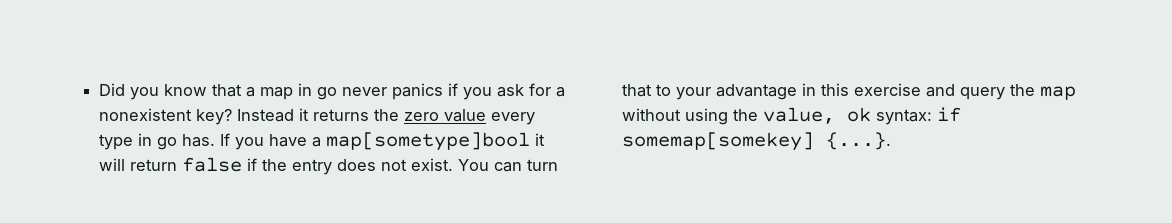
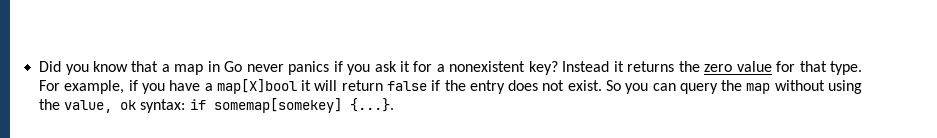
- Did you know that a map in go never panics if you ask for a nonexistent key?
+ Did you know that a map in Go never panics if you ask it for a nonexistent key?
- Instead it returns the zero value every type in go has. If you have a map[sometype]bool it will return false if the entry does not exist.
+ Instead it returns the zero value for that type. For example, if you have a map[X]bool it will return false if the entry does not exist.
- You can turn that to your advantage in this exercise and query the map without using the value, ok syntax: if somemap[somekey] {...}.
+ So you can query the map without using the value, ok syntax: if somemap[somekey] {...}.

